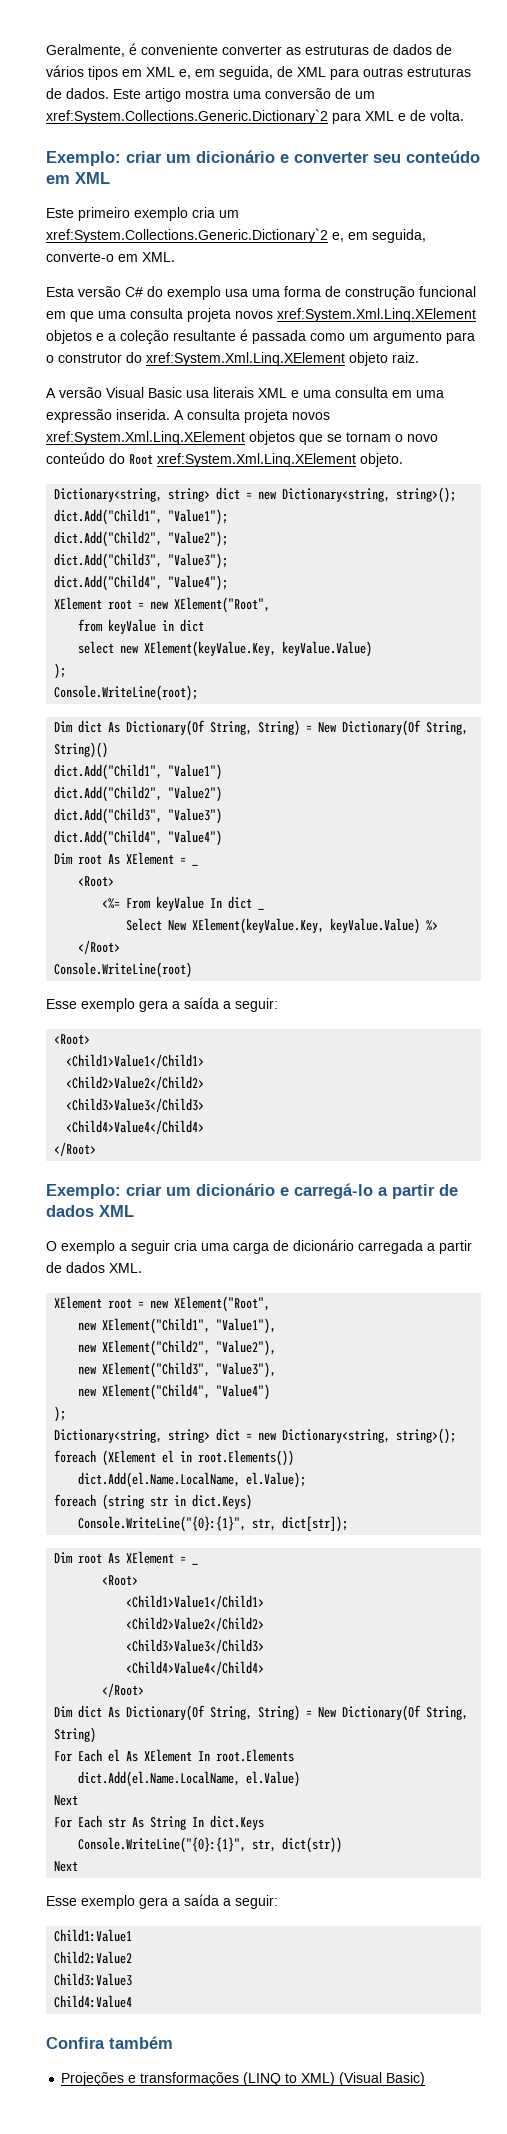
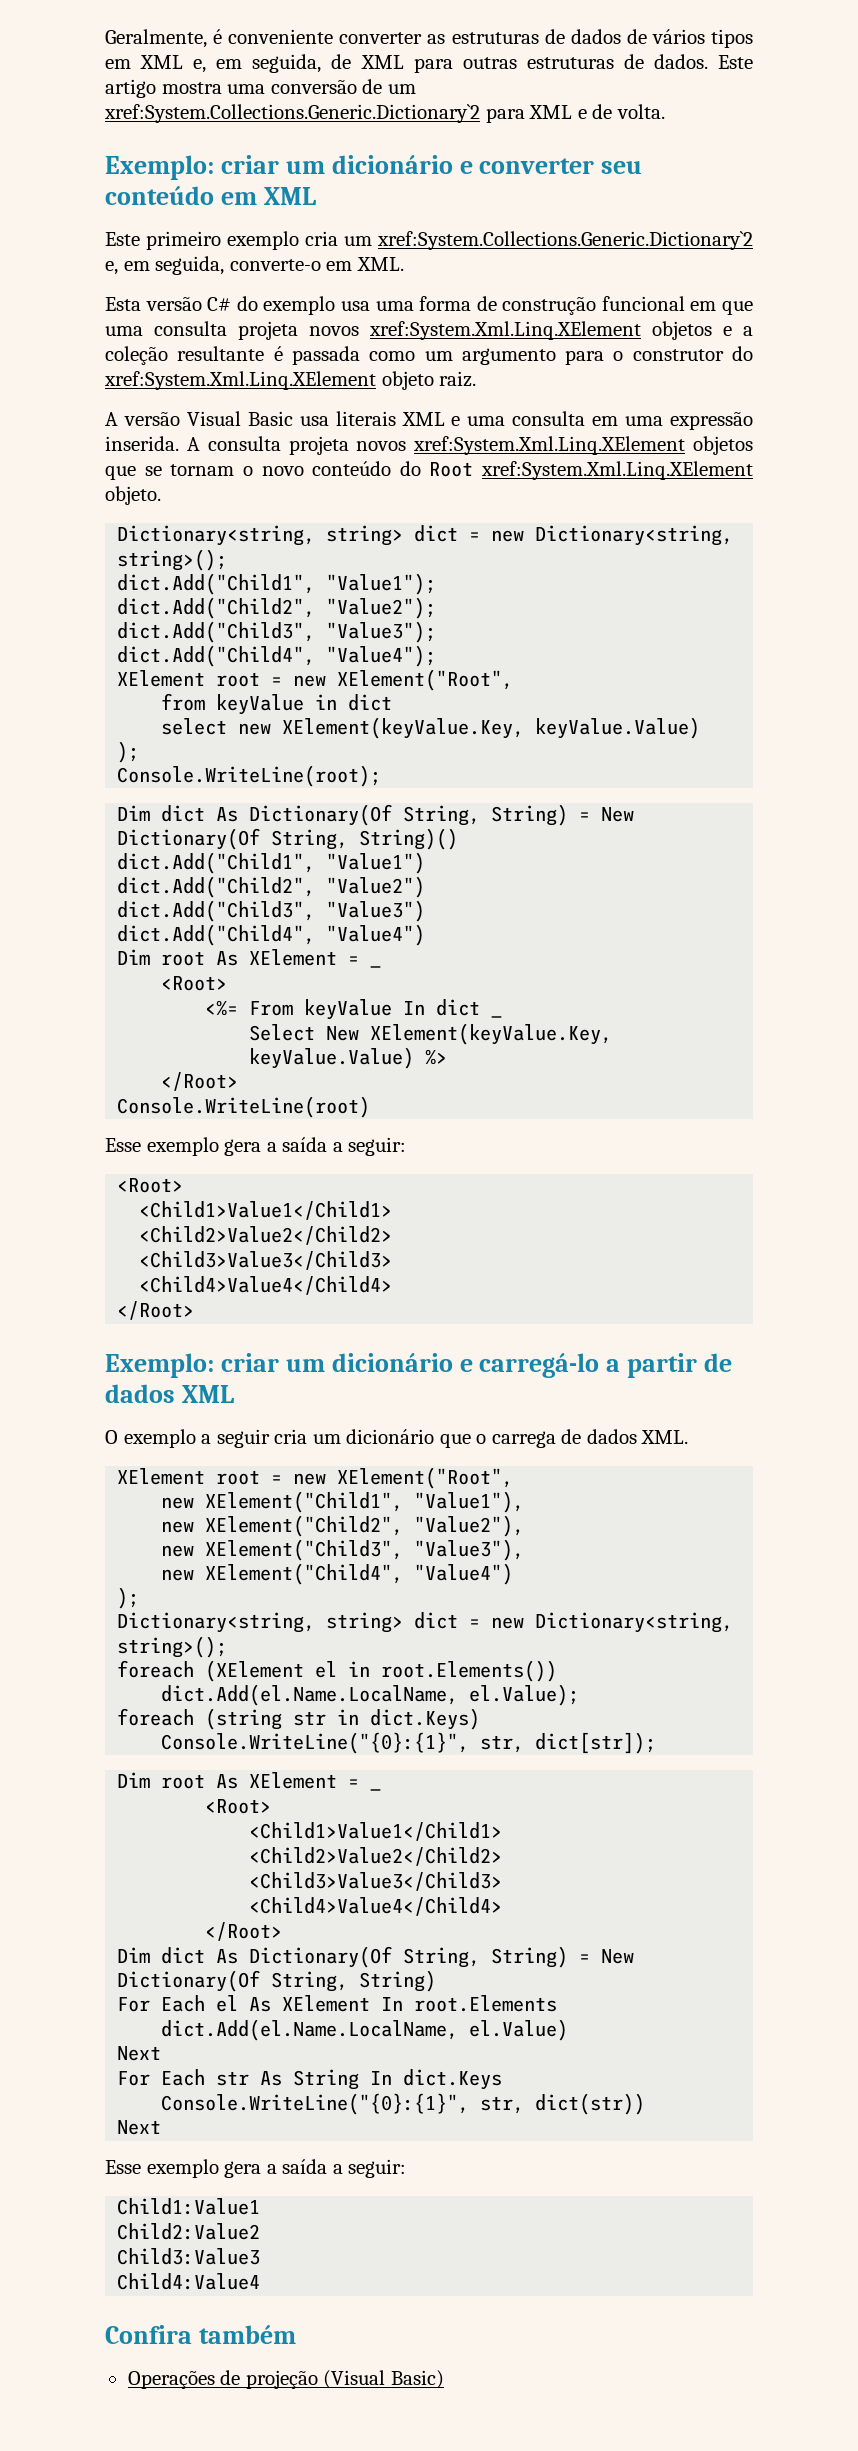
- O exemplo a seguir cria uma carga de dicionário carregada a partir de dados XML.
+ O exemplo a seguir cria um dicionário que o carrega de dados XML.
- Projeções e transformações (LINQ to XML) (Visual Basic)
+ Operações de projeção (Visual Basic)

